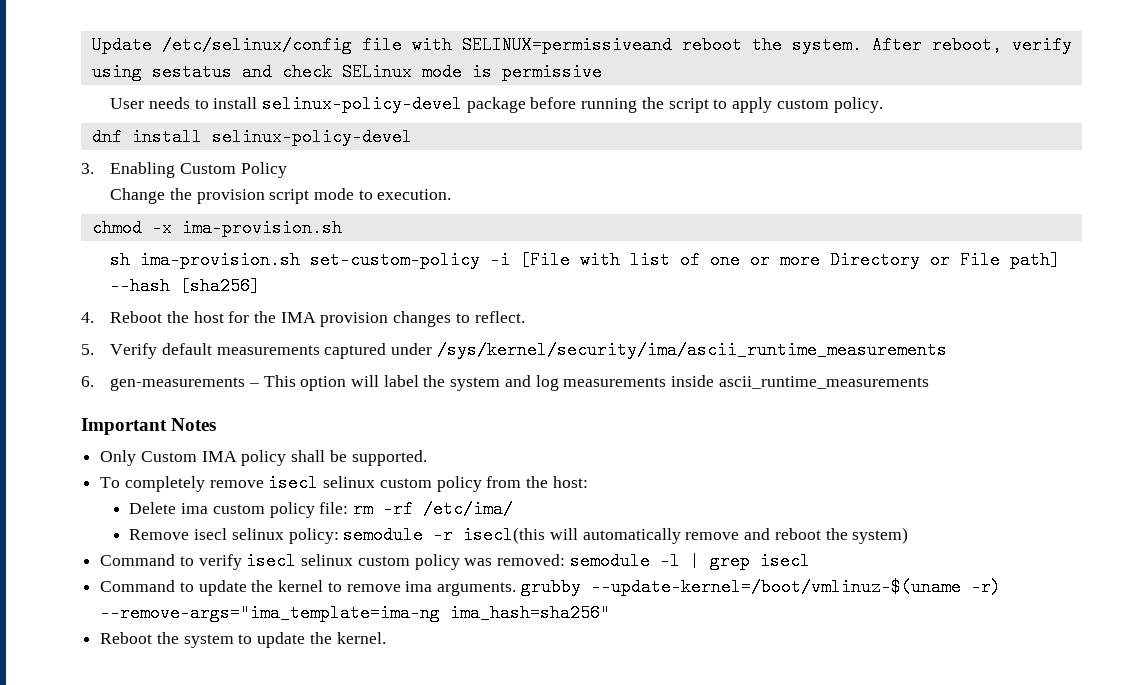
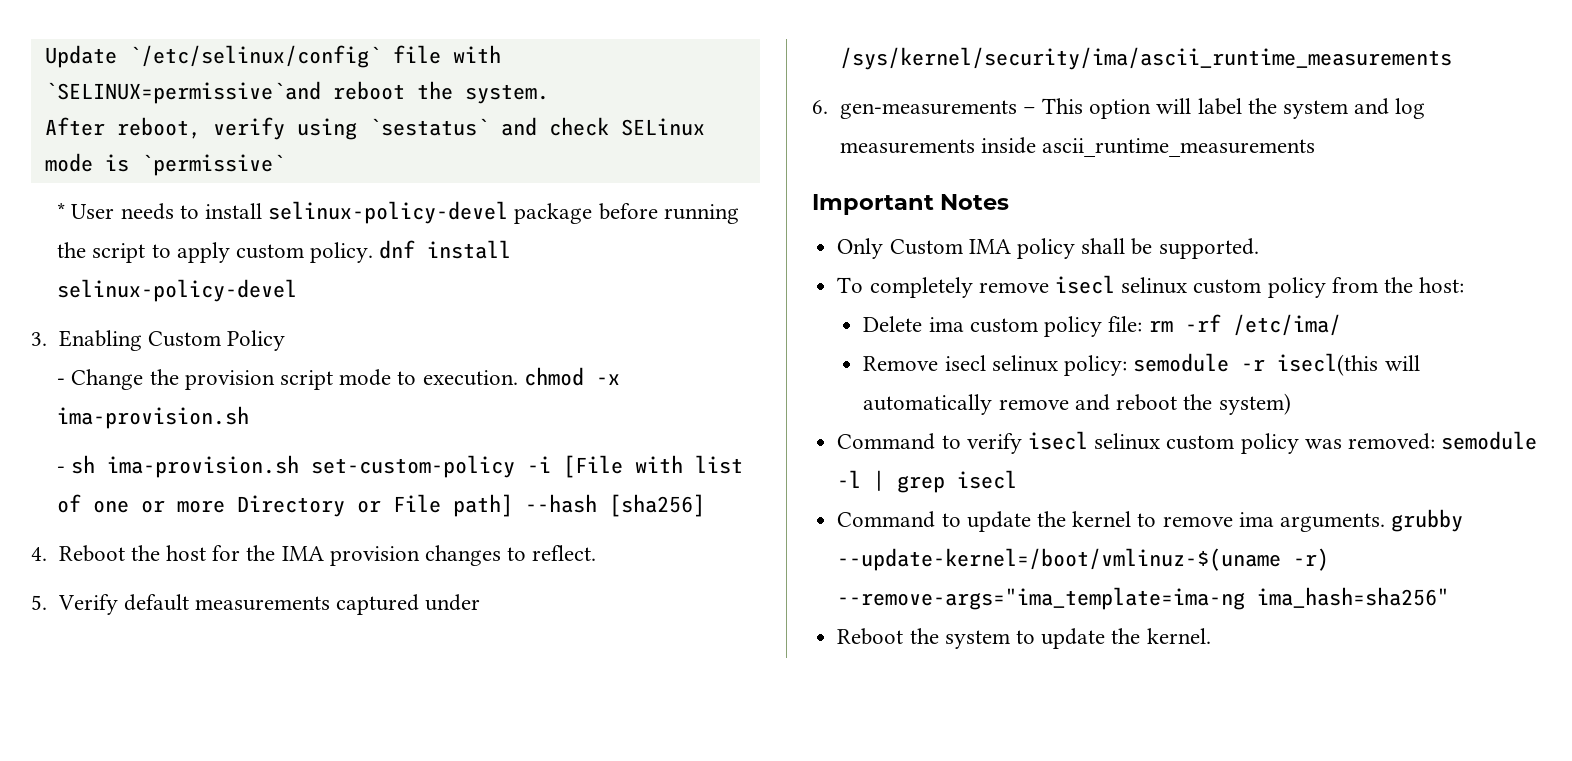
- Update /etc/selinux/config file with SELINUX=permissiveand reboot the system. After reboot, verify using sestatus and check SELinux mode is permissive
- User needs to install selinux-policy-devel package before running the script to apply custom policy.
- dnf install selinux-policy-devel
+ Update `/etc/selinux/config` file with `SELINUX=permissive`and reboot the system.
+ After reboot, verify using `sestatus` and check SELinux mode is `permissive`
+ * User needs to install selinux-policy-devel package before running the script to apply custom policy. dnf install selinux-policy-devel
- Change the provision script mode to execution.
- chmod -x ima-provision.sh
+ - Change the provision script mode to execution. chmod -x ima-provision.sh
- sh ima-provision.sh set-custom-policy -i [File with list of one or more Directory or File path] --hash [sha256]
+ - sh ima-provision.sh set-custom-policy -i [File with list of one or more Directory or File path] --hash [sha256]

